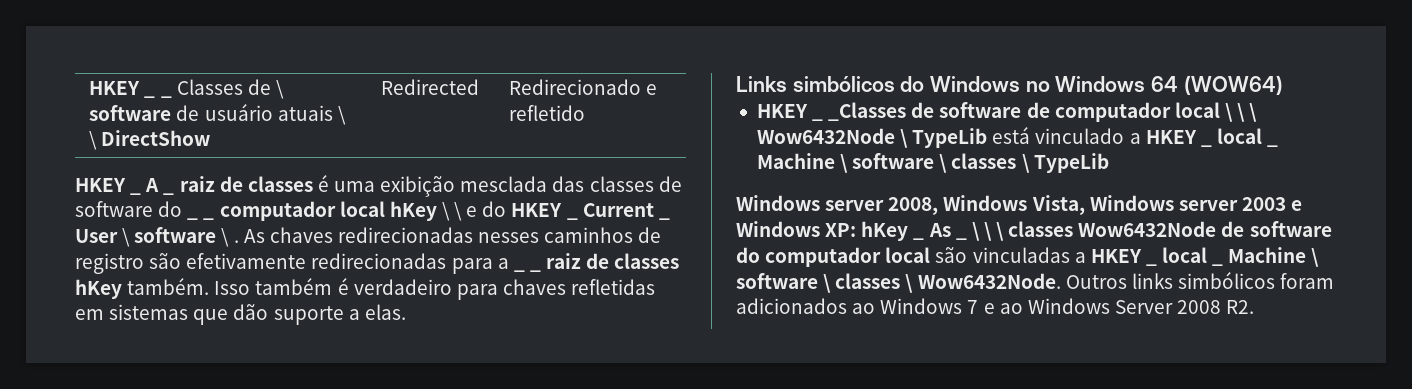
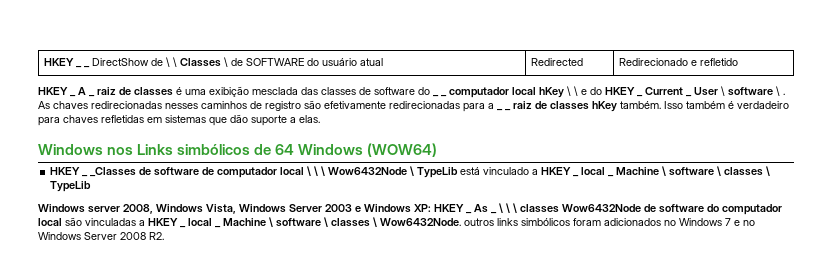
- HKEY _ _ Classes de \ software de usuário atuais \ \ DirectShow | Redirected | Redirecionado e refletido
+ HKEY _ _ DirectShow de \ \ Classes \ de SOFTWARE do usuário atual | Redirected | Redirecionado e refletido
- Links simbólicos do Windows no Windows 64 (WOW64)
+ Windows nos Links simbólicos de 64 Windows (WOW64)
- Windows server 2008, Windows Vista, Windows server 2003 e Windows XP: hKey _ As _ \ \ \ classes Wow6432Node de software do computador local são vinculadas a HKEY _ local _ Machine \ software \ classes \ Wow6432Node. Outros links simbólicos foram adicionados ao Windows 7 e ao Windows Server 2008 R2.
+ Windows server 2008, Windows Vista, Windows Server 2003 e Windows XP: HKEY _ As _ \ \ \ classes Wow6432Node de software do computador local são vinculadas a HKEY _ local _ Machine \ software \ classes \ Wow6432Node. outros links simbólicos foram adicionados no Windows 7 e no Windows Server 2008 R2.

